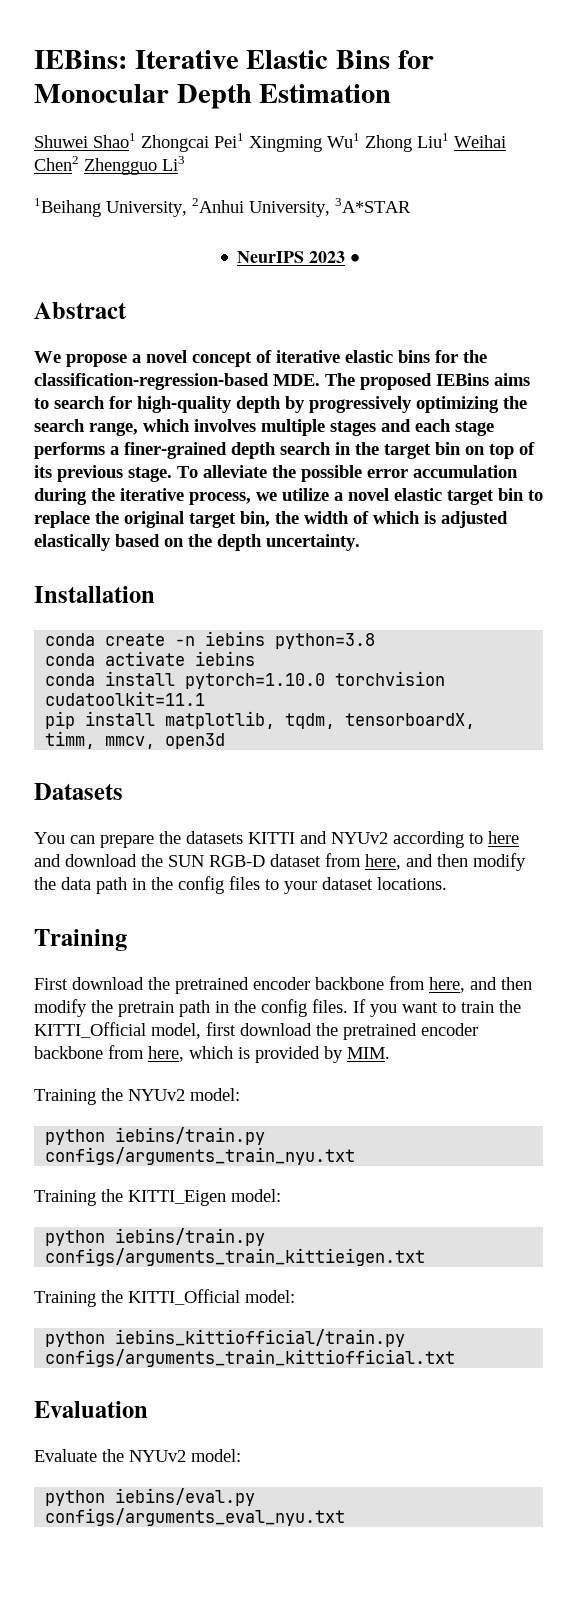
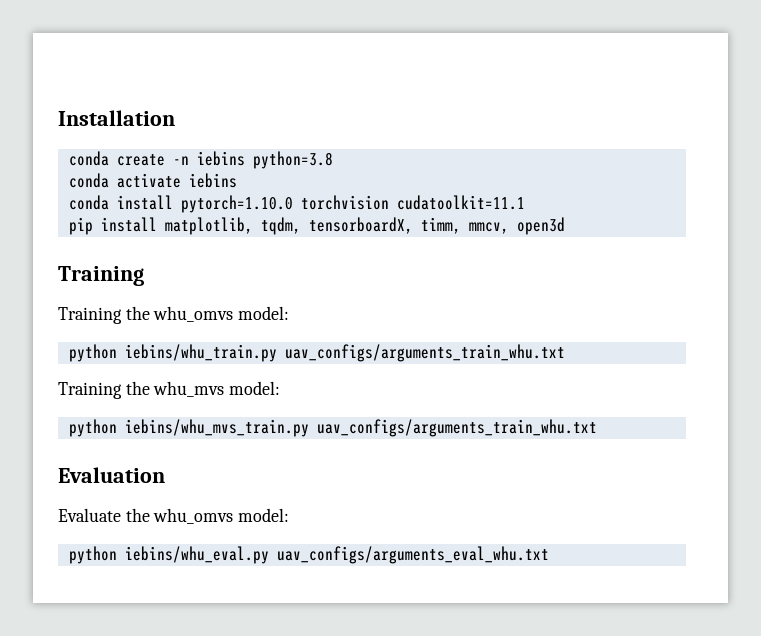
- IEBins: Iterative Elastic Bins for Monocular Depth Estimation
- Shuwei Shao1 Zhongcai Pei1 Xingming Wu1 Zhong Liu1 Weihai Chen2 Zhengguo Li3
- 1Beihang University, 2Anhui University, 3A*STAR
- NeurIPS 2023 •
- Abstract
- We propose a novel concept of iterative elastic bins for the classification-regression-based MDE. The proposed IEBins aims to search for high-quality depth by progressively optimizing the search range, which involves multiple stages and each stage performs a finer-grained depth search in the target bin on top of its previous stage. To alleviate the possible error accumulation during the iterative process, we utilize a novel elastic target bin to replace the original target bin, the width of which is adjusted elastically based on the depth uncertainty.
  pip install matplotlib, tqdm, tensorboardX, timm, mmcv, open3d
- Datasets
- You can prepare the datasets KITTI and NYUv2 according to here and download the SUN RGB-D dataset from here, and then modify the data path in the config files to your dataset locations.
  Training
- First download the pretrained encoder backbone from here, and then modify the pretrain path in the config files. If you want to train the KITTI_Official model, first download the pretrained encoder backbone from here, which is provided by MIM.
- Training the NYUv2 model:
- python iebins/train.py configs/arguments_train_nyu.txt
- Training the KITTI_Eigen model:
- python iebins/train.py configs/arguments_train_kittieigen.txt
- Training the KITTI_Official model:
- python iebins_kittiofficial/train.py configs/arguments_train_kittiofficial.txt
+ Training the whu_omvs model:
+ python iebins/whu_train.py uav_configs/arguments_train_whu.txt
+ Training the whu_mvs model:
+ python iebins/whu_mvs_train.py uav_configs/arguments_train_whu.txt
- Evaluate the NYUv2 model:
- python iebins/eval.py configs/arguments_eval_nyu.txt
+ Evaluate the whu_omvs model:
+ python iebins/whu_eval.py uav_configs/arguments_eval_whu.txt

